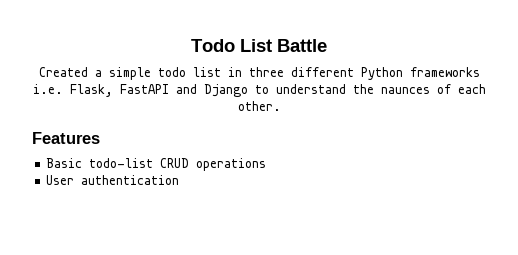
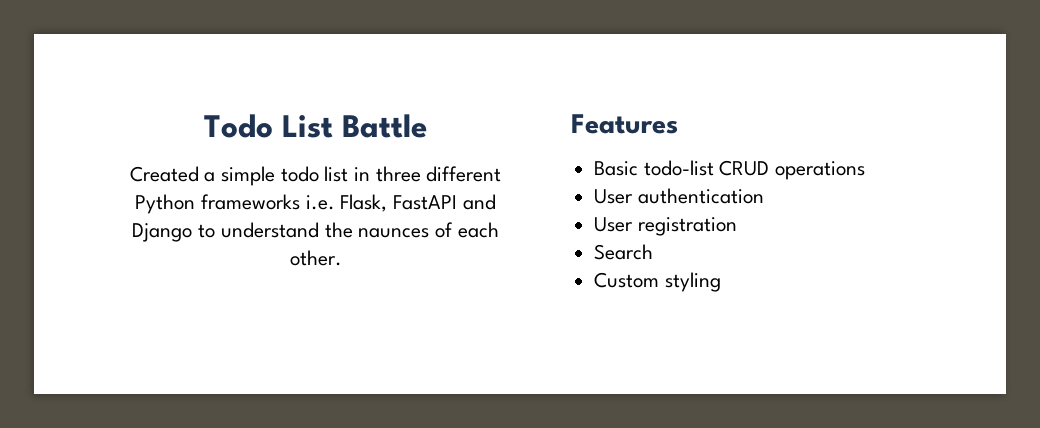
+ User registration
+ Search
+ Custom styling

